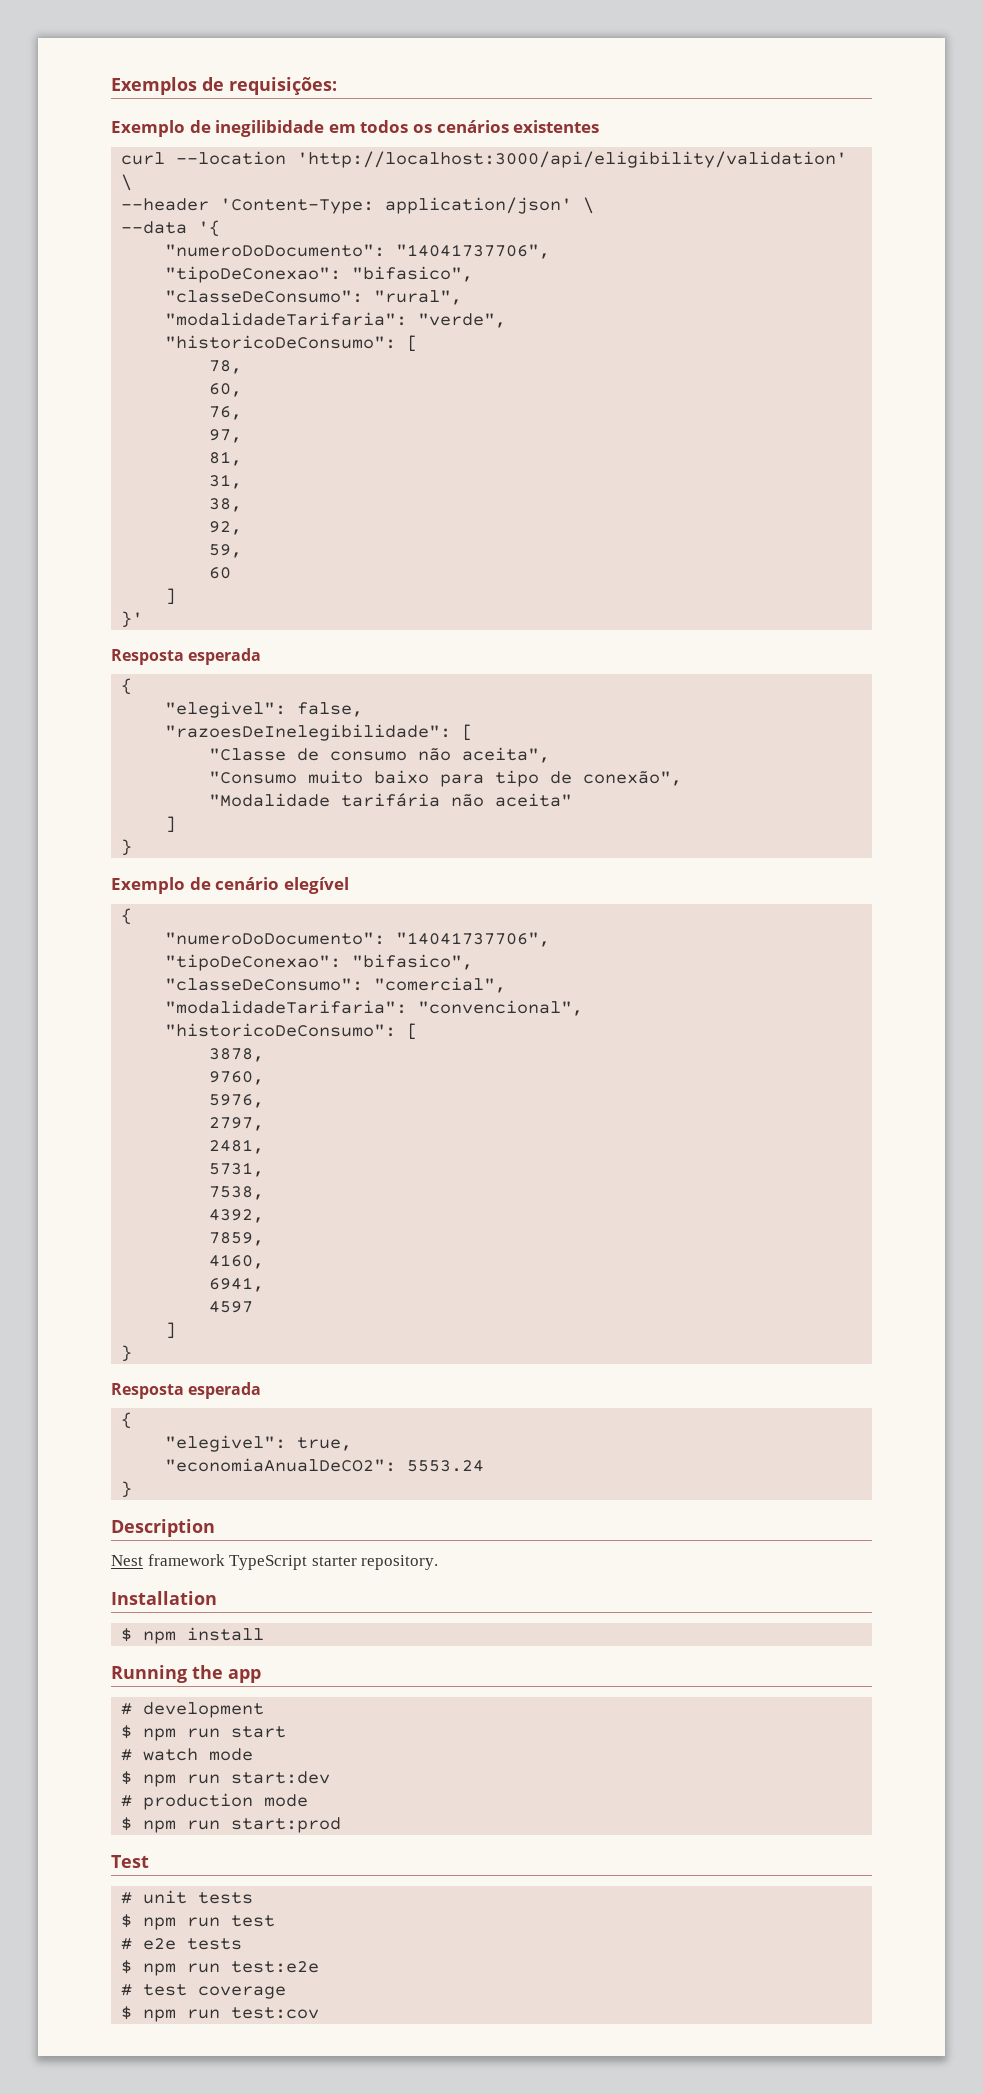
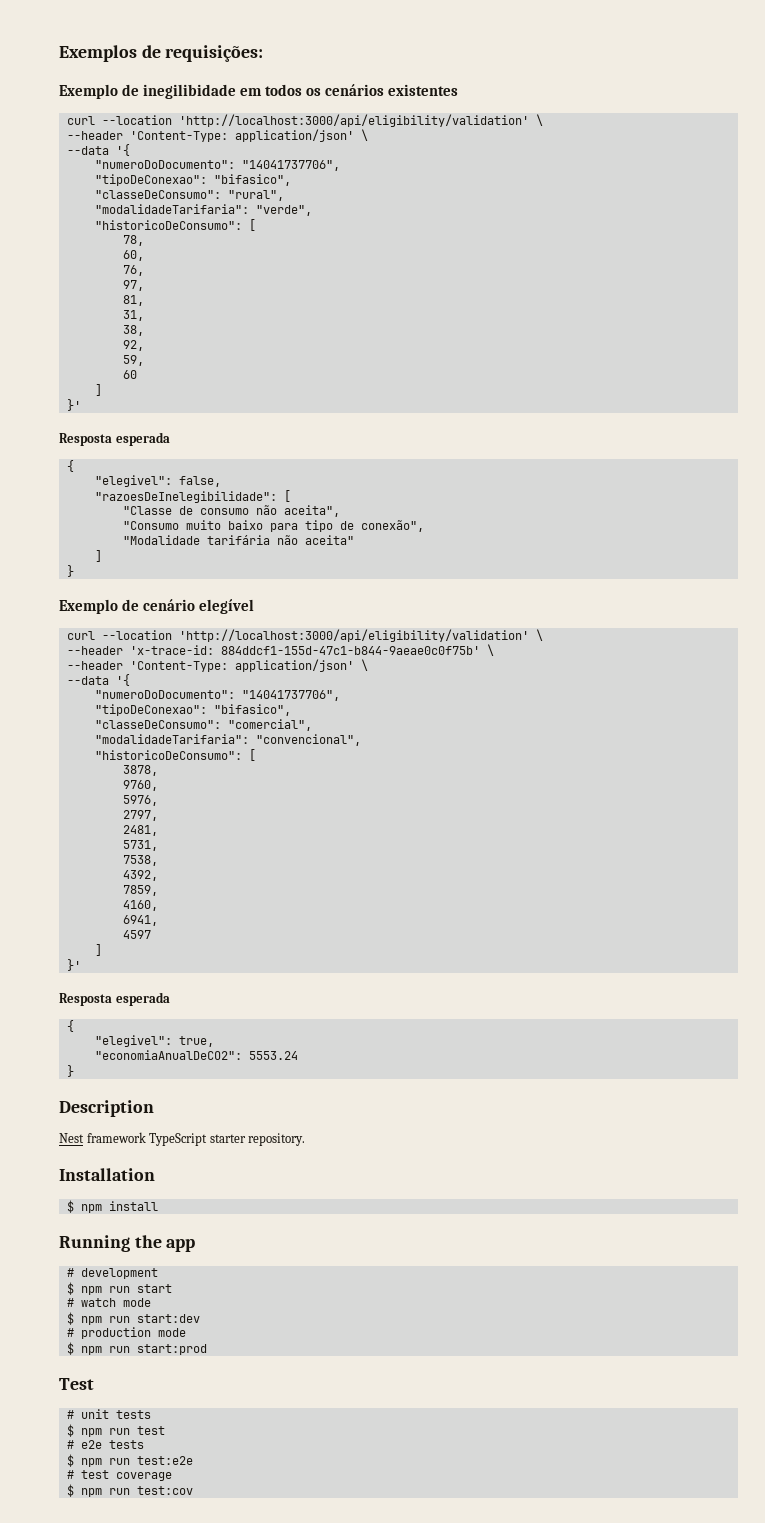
  Exemplo de cenário elegível
- {
+ curl --location 'http://localhost:3000/api/eligibility/validation' \
+ --header 'x-trace-id: 884ddcf1-155d-47c1-b844-9aeae0c0f75b' \
+ --header 'Content-Type: application/json' \
+ --data '{
  4597
  ]
- }
+ }'

